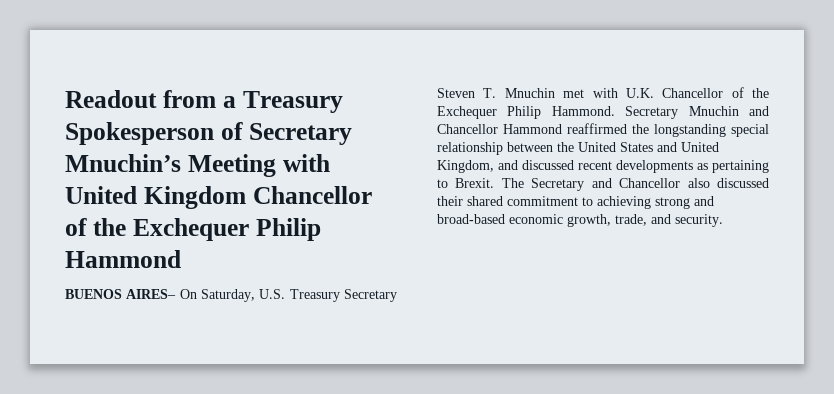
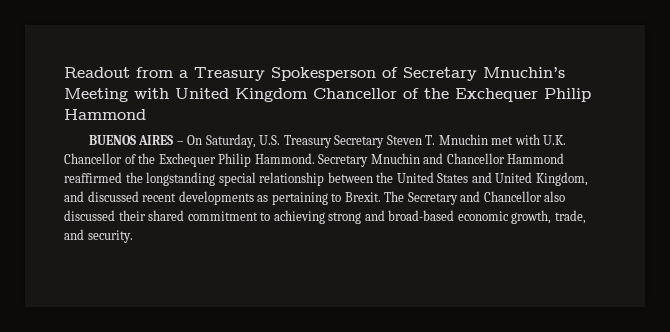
- BUENOS AIRES– On Saturday, U.S. Treasury Secretary Steven T. Mnuchin met with U.K. Chancellor of the Exchequer Philip Hammond.
+ BUENOS AIRES – On Saturday, U.S. Treasury Secretary Steven T. Mnuchin met with U.K. Chancellor of the Exchequer Philip Hammond.

